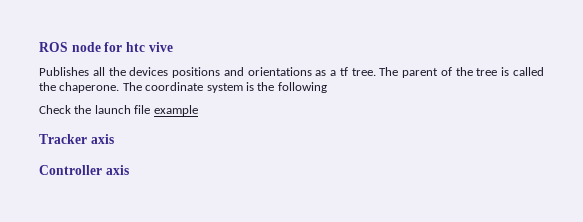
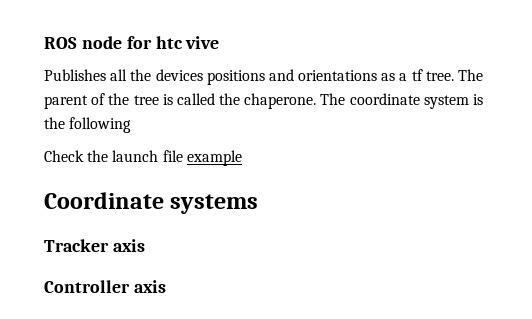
+ Coordinate systems

